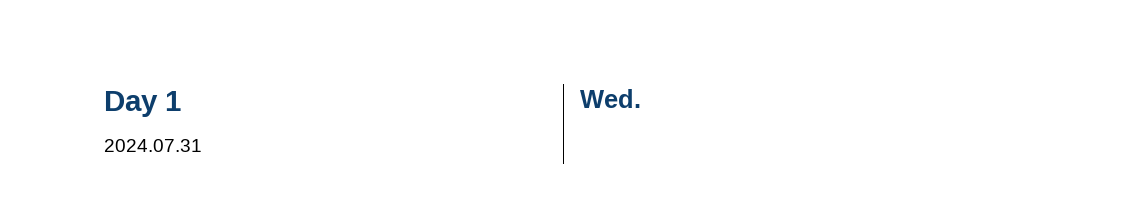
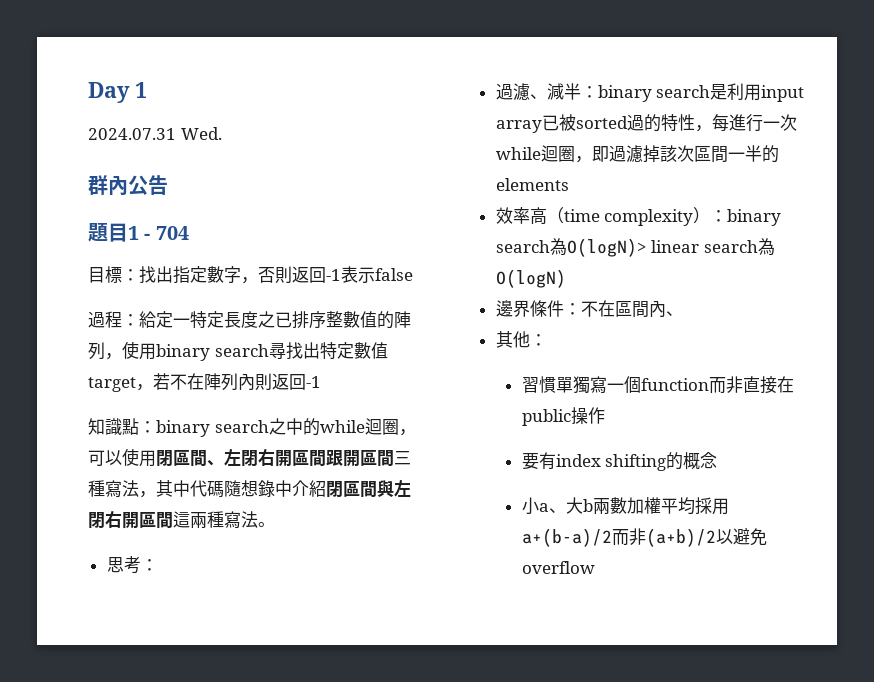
- 2024.07.31
- Wed.
+ 2024.07.31 Wed.
+ 群內公告
+ 題目1 - 704
+ 目標：找出指定數字，否則返回-1表示false
+ 過程：給定一特定長度之已排序整數值的陣列，使用binary search尋找出特定數值target，若不在陣列內則返回-1
+ 知識點：binary search之中的while迴圈，可以使用閉區間、左閉右開區間跟開區間三種寫法，其中代碼隨想錄中介紹閉區間與左閉右開區間這兩種寫法。
+ 思考：
+ 過濾、減半：binary search是利用input array已被sorted過的特性，每進行一次while迴圈，即過濾掉該次區間一半的elements
+ 效率高（time complexity）：binary search為O(logN)> linear search為O(logN)
+ 邊界條件：不在區間內、
+ 其他：
+ 習慣單獨寫一個function而非直接在public操作
+ 要有index shifting的概念
+ 小a、大b兩數加權平均採用a+(b-a)/2而非(a+b)/2以避免overflow

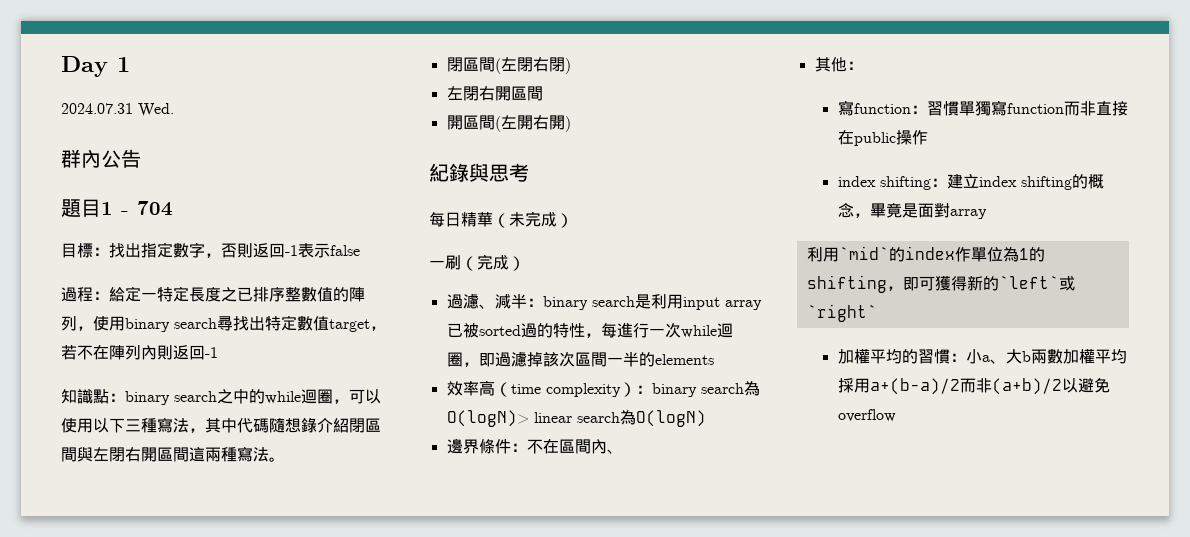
- 知識點：binary search之中的while迴圈，可以使用閉區間、左閉右開區間跟開區間三種寫法，其中代碼隨想錄中介紹閉區間與左閉右開區間這兩種寫法。
+ 知識點：binary search之中的while迴圈，可以使用以下三種寫法，其中代碼隨想錄介紹閉區間與左閉右開區間這兩種寫法。
- 思考：
+ 閉區間(左閉右閉)
+ 左閉右開區間
+ 開區間(左開右開)
+ 紀錄與思考
+ 每日精華（未完成）
+ 一刷（完成）
- 習慣單獨寫一個function而非直接在public操作
+ 寫function：習慣單獨寫function而非直接在public操作
- 要有index shifting的概念
- 小a、大b兩數加權平均採用a+(b-a)/2而非(a+b)/2以避免overflow
+ index shifting：建立index shifting的概念，畢竟是面對array
+ 利用`mid`的index作單位為1的shifting，即可獲得新的`left`或`right`
+ 加權平均的習慣：小a、大b兩數加權平均採用a+(b-a)/2而非(a+b)/2以避免overflow

